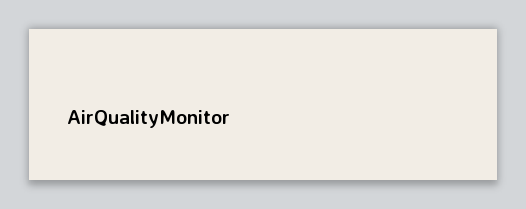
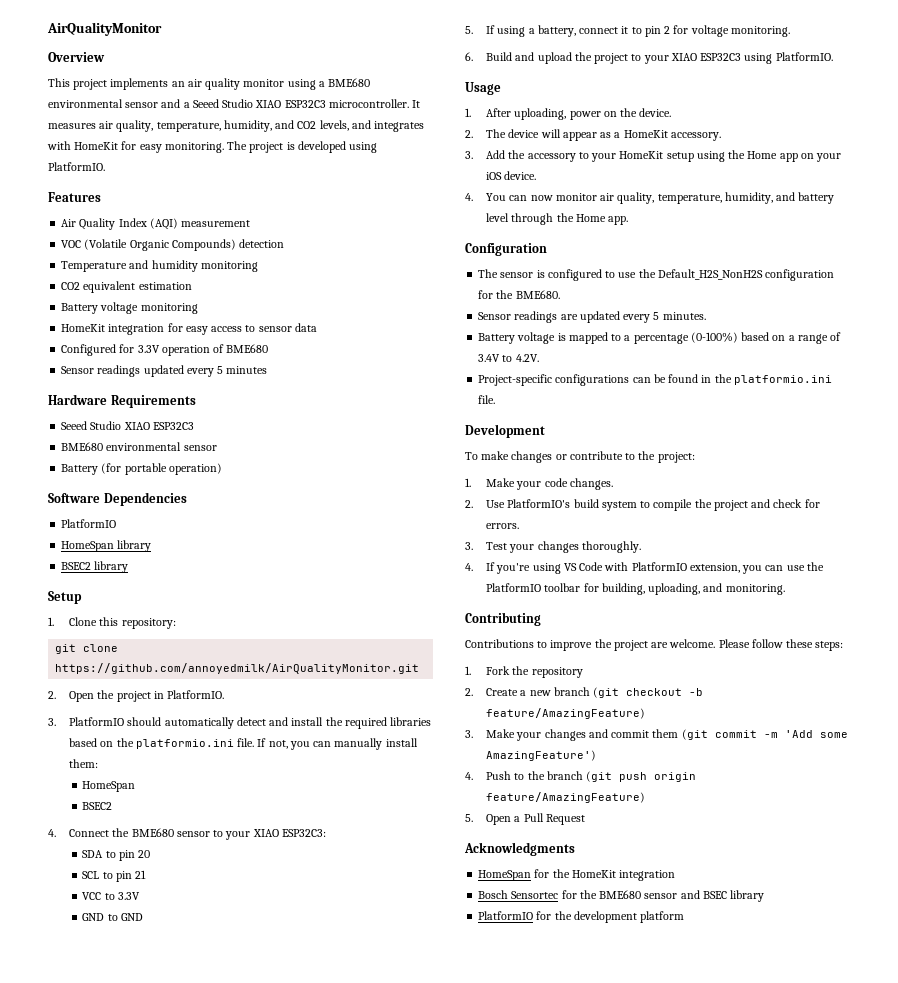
+ Overview
+ This project implements an air quality monitor using a BME680 environmental sensor and a Seeed Studio XIAO ESP32C3 microcontroller. It measures air quality, temperature, humidity, and CO2 levels, and integrates with HomeKit for easy monitoring. The project is developed using PlatformIO.
+ Features
+ Air Quality Index (AQI) measurement
+ VOC (Volatile Organic Compounds) detection
+ Temperature and humidity monitoring
+ CO2 equivalent estimation
+ Battery voltage monitoring
+ HomeKit integration for easy access to sensor data
+ Configured for 3.3V operation of BME680
+ Sensor readings updated every 5 minutes
+ Hardware Requirements
+ Seeed Studio XIAO ESP32C3
+ BME680 environmental sensor
+ Battery (for portable operation)
+ Software Dependencies
+ PlatformIO
+ HomeSpan library
+ BSEC2 library
+ Setup
+ 1. Clone this repository:
+ git clone https://github.com/annoyedmilk/AirQualityMonitor.git
+ 2. Open the project in PlatformIO.
+ 3. PlatformIO should automatically detect and install the required libraries based on the platformio.ini file. If not, you can manually install them:
+ HomeSpan
+ BSEC2
+ 4. Connect the BME680 sensor to your XIAO ESP32C3:
+ SDA to pin 20
+ SCL to pin 21
+ VCC to 3.3V
+ GND to GND
+ 5. If using a battery, connect it to pin 2 for voltage monitoring.
+ 6. Build and upload the project to your XIAO ESP32C3 using PlatformIO.
+ Usage
+ 1. After uploading, power on the device.
+ 2. The device will appear as a HomeKit accessory.
+ 3. Add the accessory to your HomeKit setup using the Home app on your iOS device.
+ 4. You can now monitor air quality, temperature, humidity, and battery level through the Home app.
+ Configuration
+ The sensor is configured to use the Default_H2S_NonH2S configuration for the BME680.
+ Sensor readings are updated every 5 minutes.
+ Battery voltage is mapped to a percentage (0-100%) based on a range of 3.4V to 4.2V.
+ Project-specific configurations can be found in the platformio.ini file.
+ Development
+ To make changes or contribute to the project:
+ 1. Make your code changes.
+ 2. Use PlatformIO's build system to compile the project and check for errors.
+ 3. Test your changes thoroughly.
+ 4. If you're using VS Code with PlatformIO extension, you can use the PlatformIO toolbar for building, uploading, and monitoring.
+ Contributing
+ Contributions to improve the project are welcome. Please follow these steps:
+ 1. Fork the repository
+ 2. Create a new branch (git checkout -b feature/AmazingFeature)
+ 3. Make your changes and commit them (git commit -m 'Add some AmazingFeature')
+ 4. Push to the branch (git push origin feature/AmazingFeature)
+ 5. Open a Pull Request
+ Acknowledgments
+ HomeSpan for the HomeKit integration
+ Bosch Sensortec for the BME680 sensor and BSEC library
+ PlatformIO for the development platform

